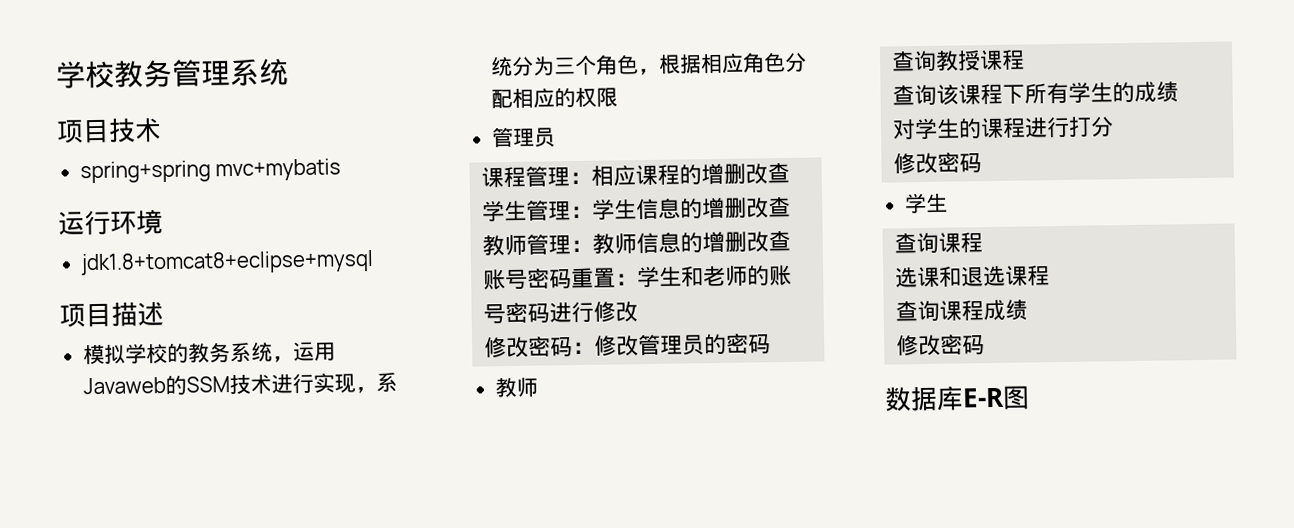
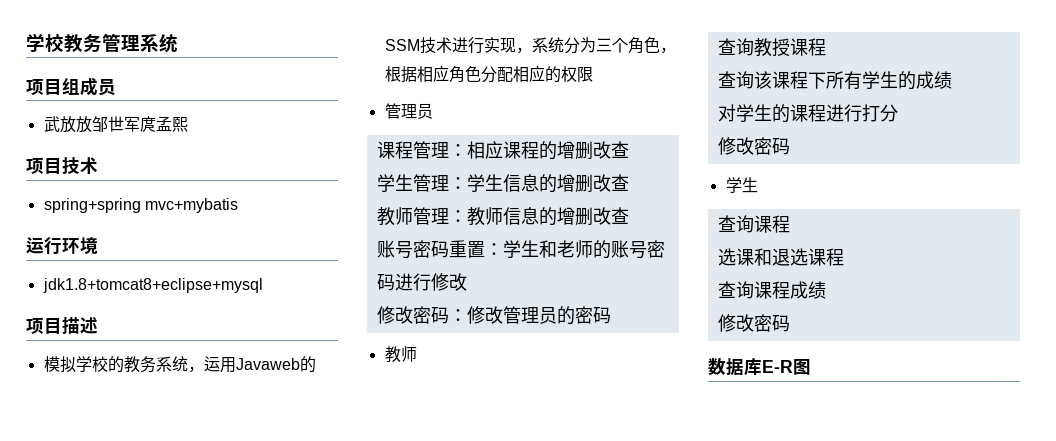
+ 项目组成员
+ 武放放邹世军庹孟熙

